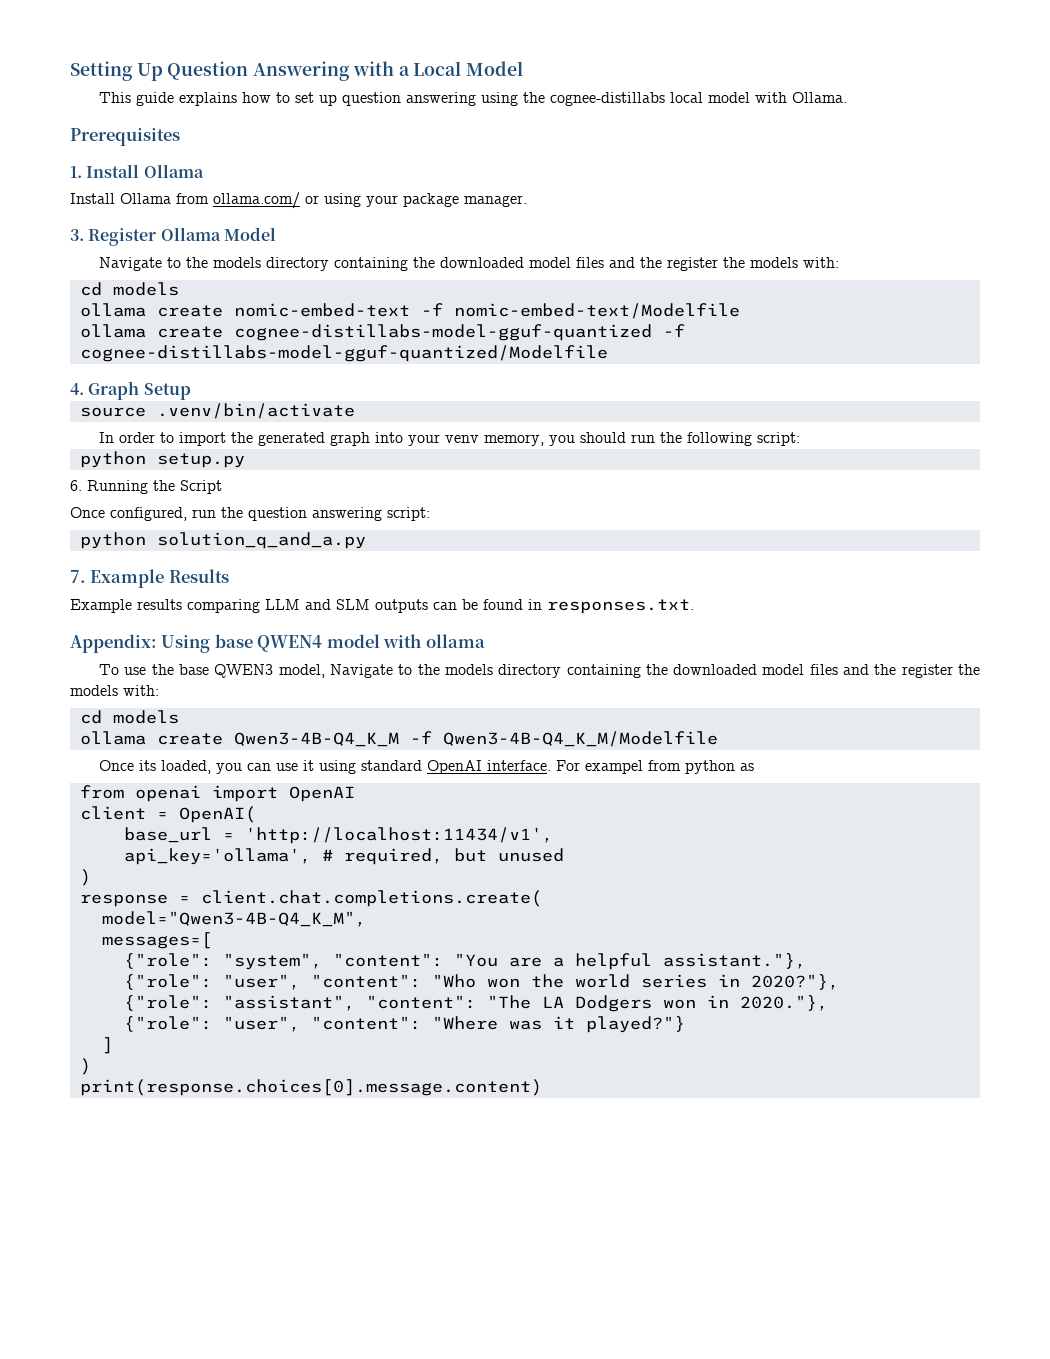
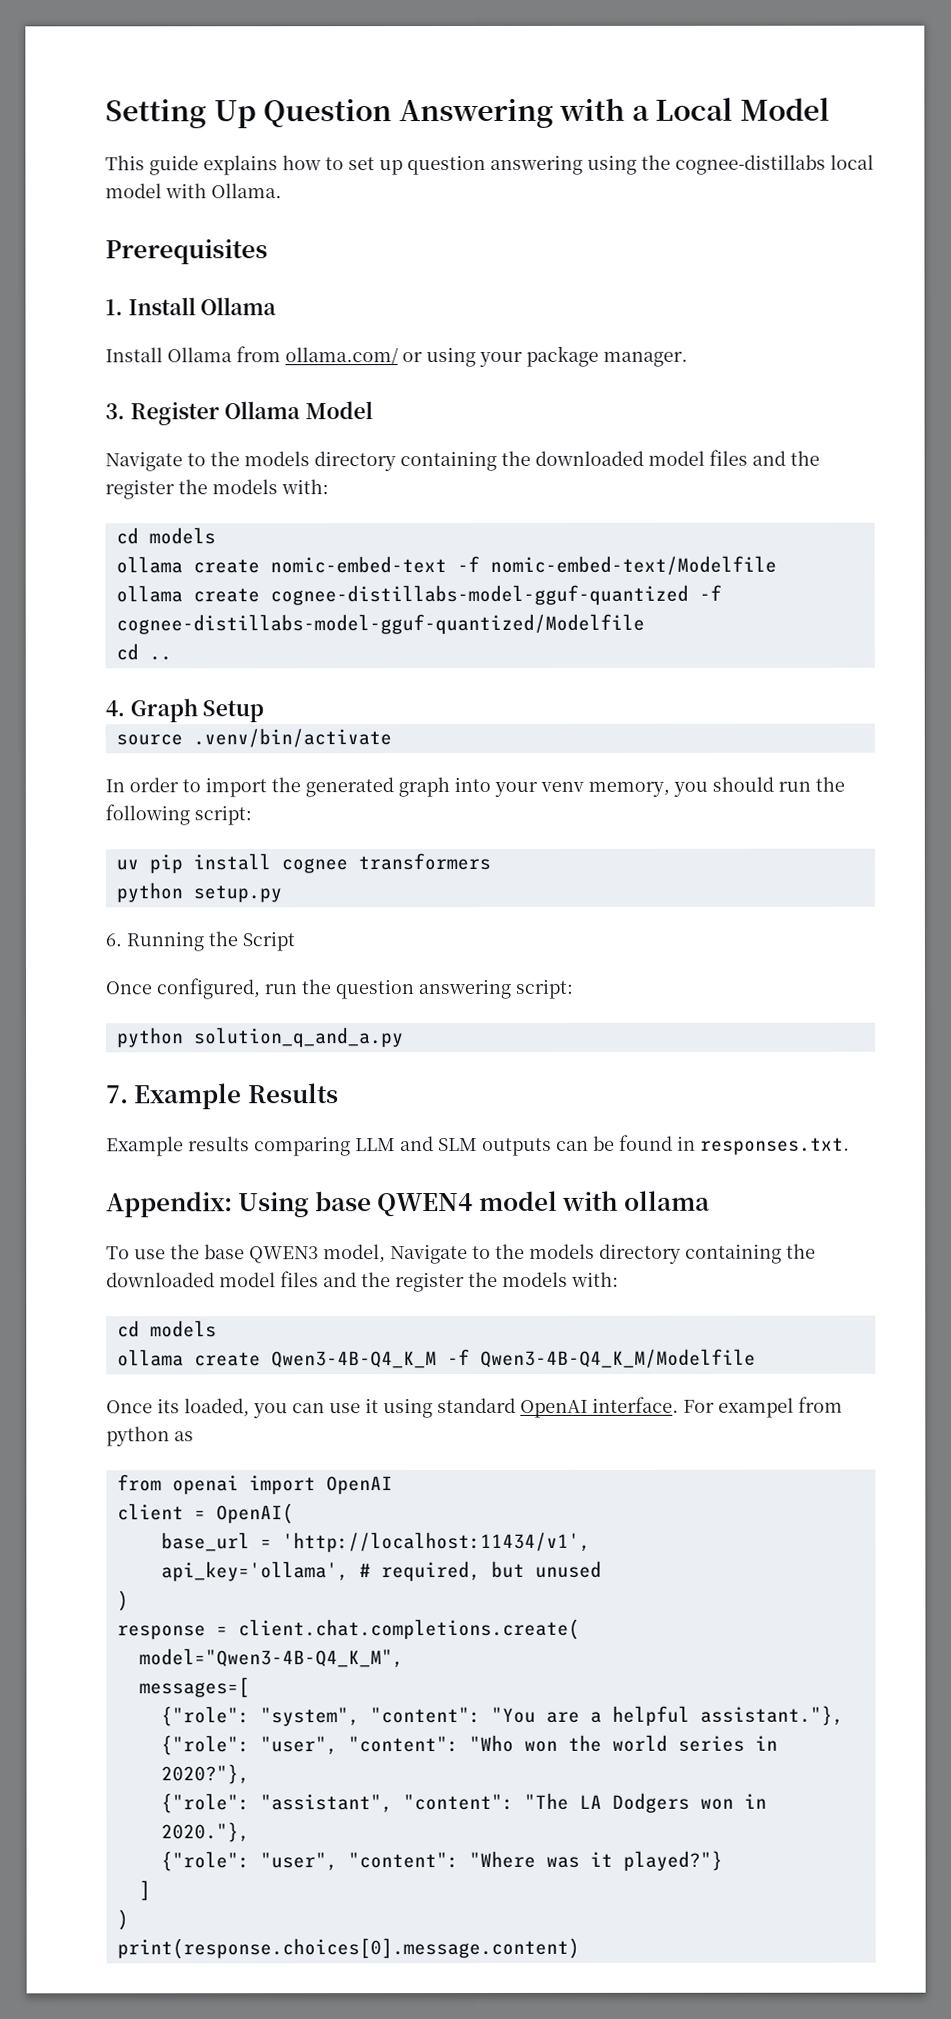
+ cd ..
+ uv pip install cognee transformers

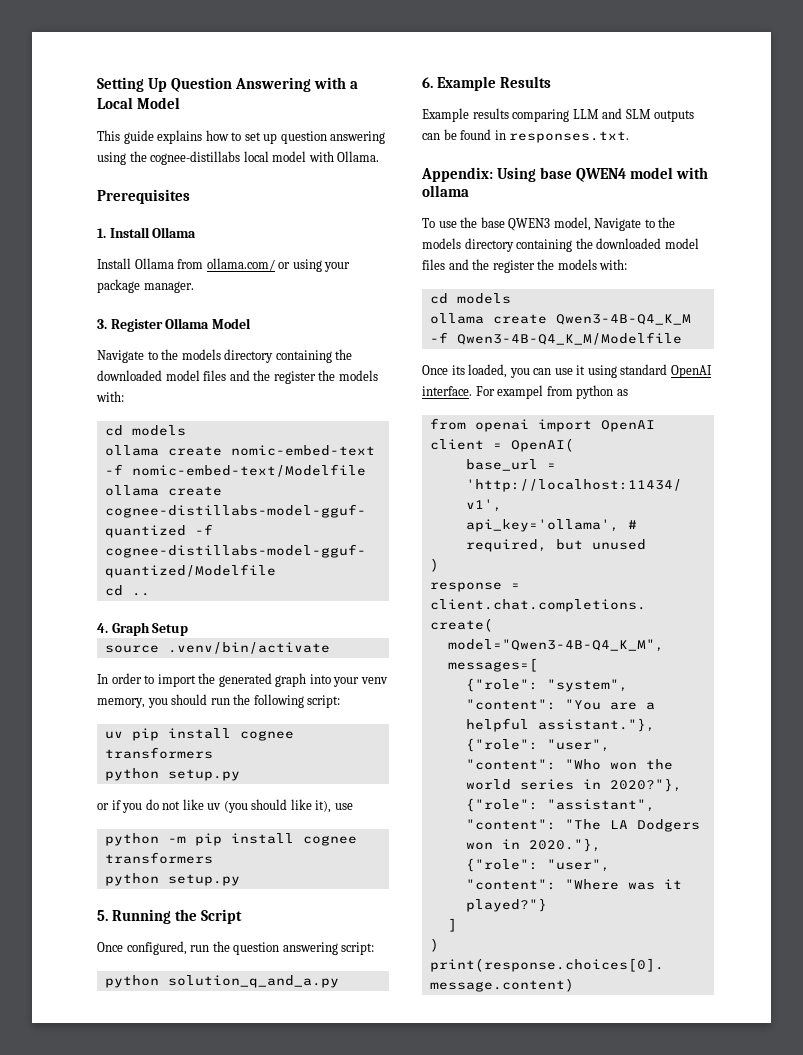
- 6. Running the Script
+ or if you do not like uv (you should like it), use
+ python -m pip install cognee transformers
+ python setup.py
+ 5. Running the Script
- 7. Example Results
+ 6. Example Results

